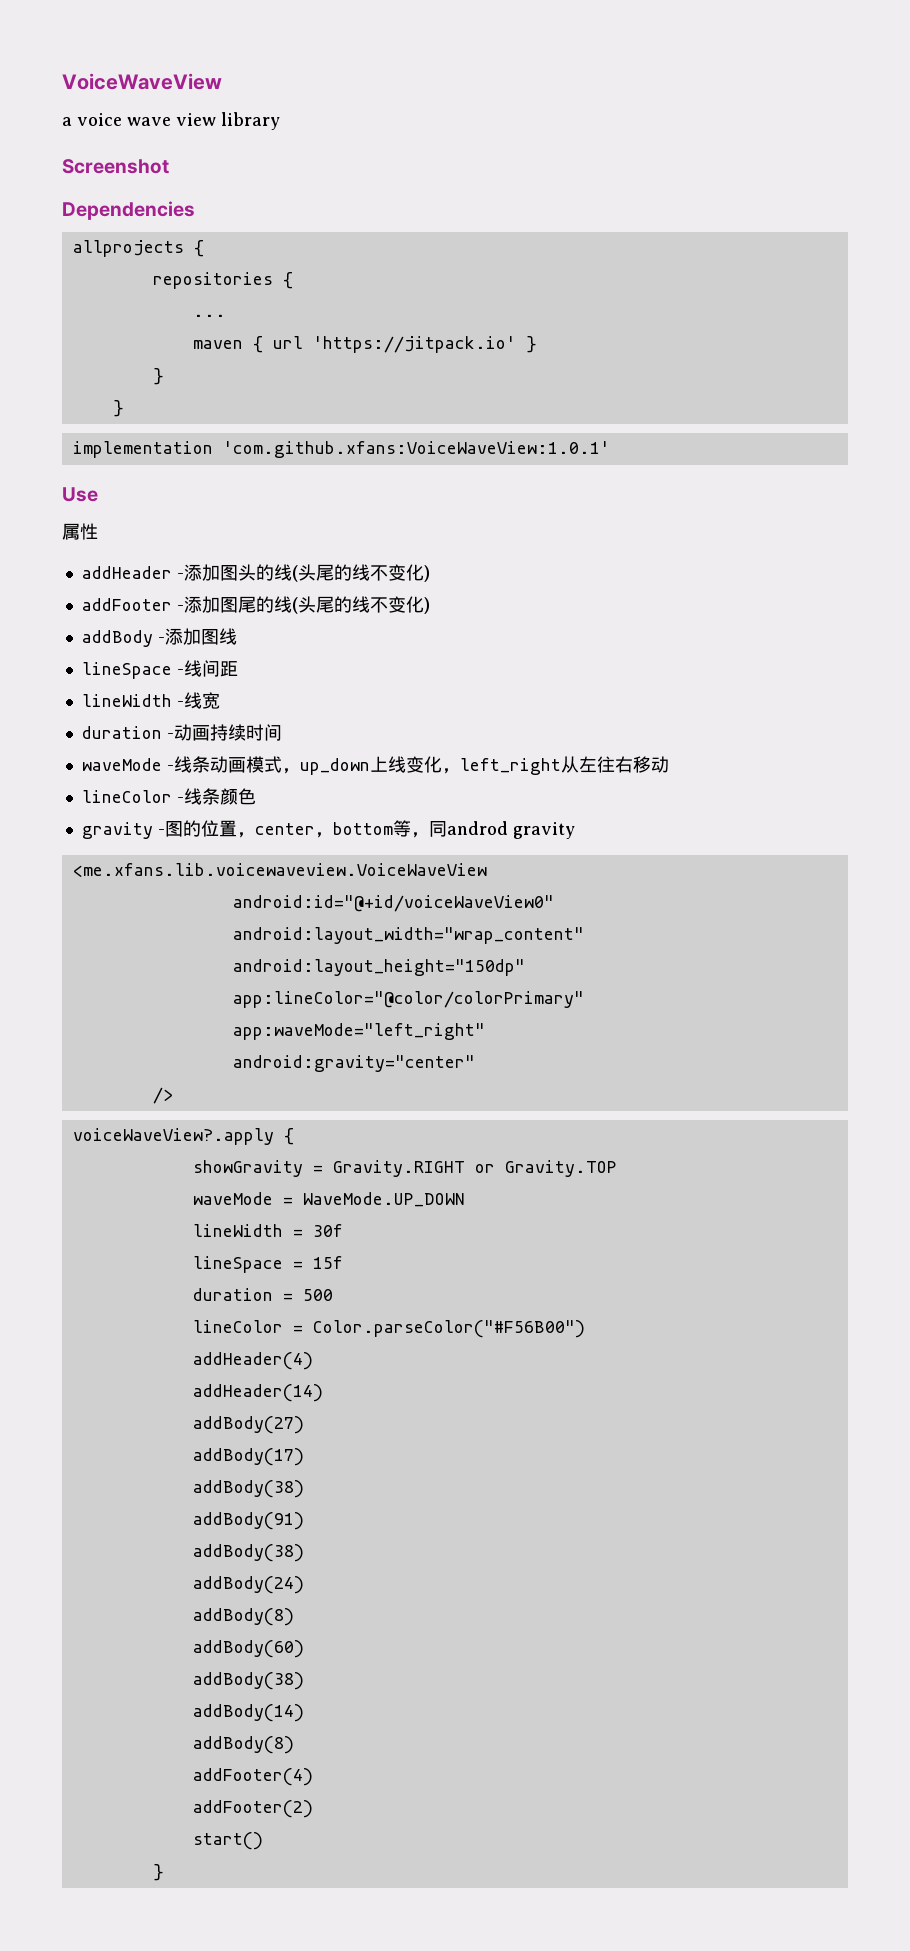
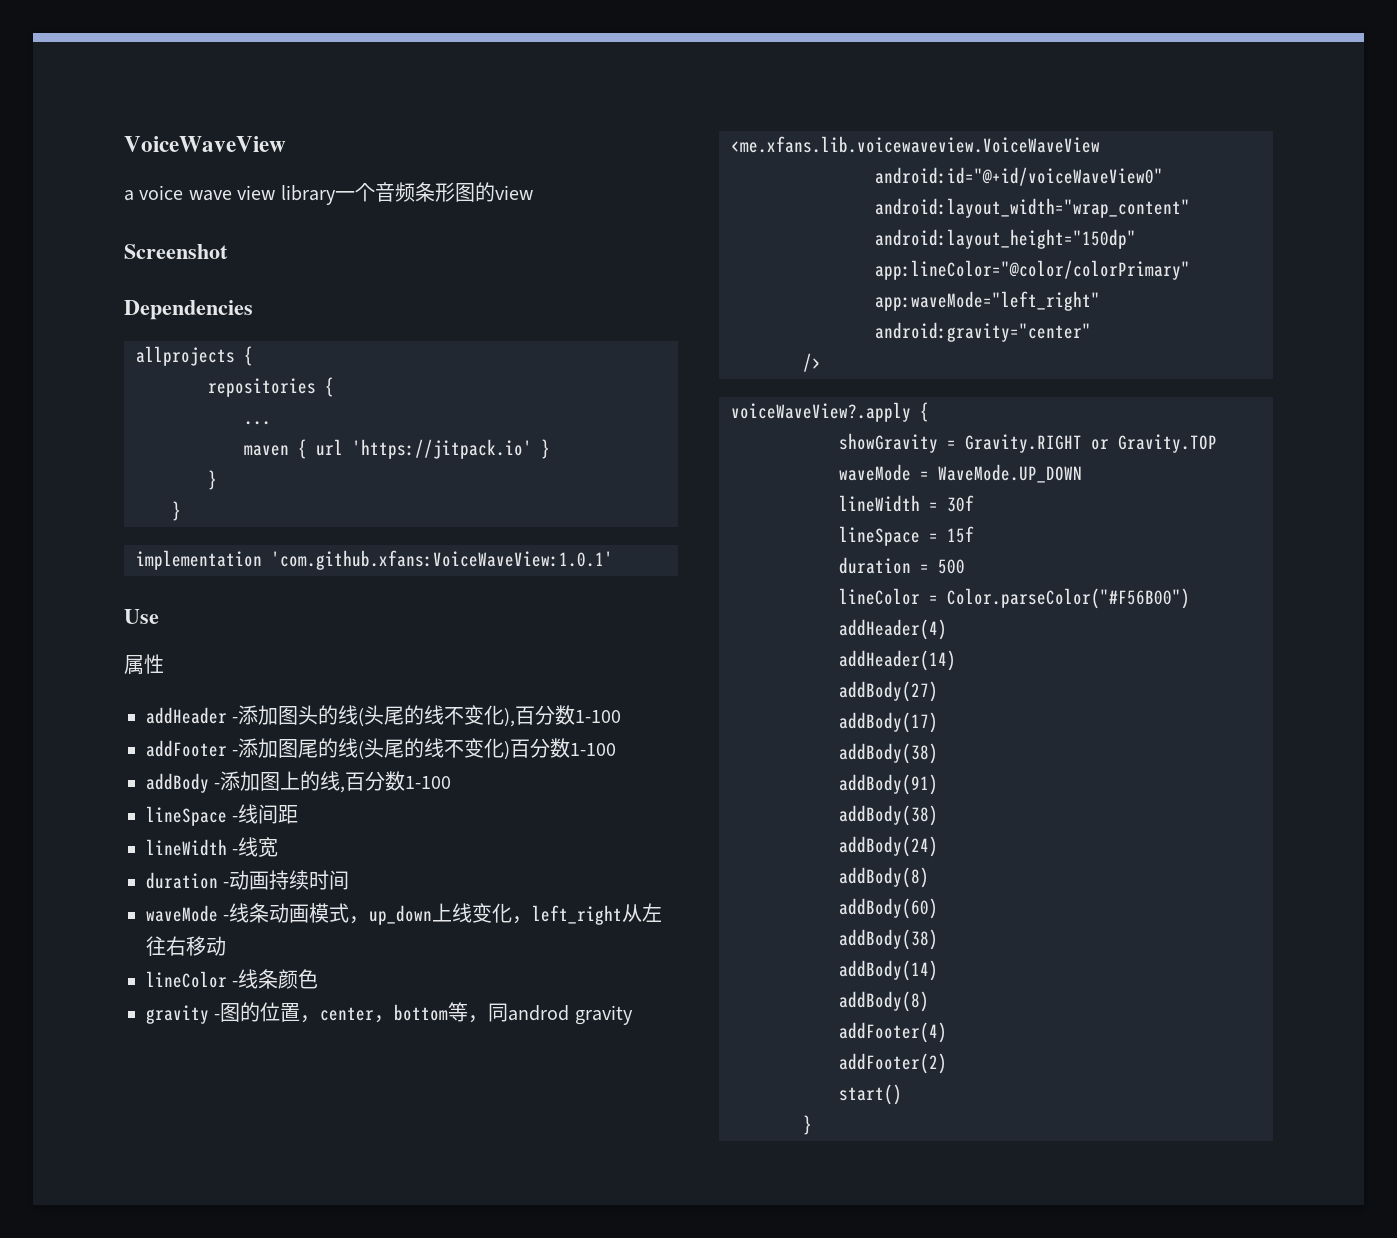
- a voice wave view library
+ a voice wave view library一个音频条形图的view
- addHeader -添加图头的线(头尾的线不变化)
+ addHeader -添加图头的线(头尾的线不变化),百分数1-100
- addFooter -添加图尾的线(头尾的线不变化)
+ addFooter -添加图尾的线(头尾的线不变化)百分数1-100
- addBody -添加图线
+ addBody -添加图上的线,百分数1-100

